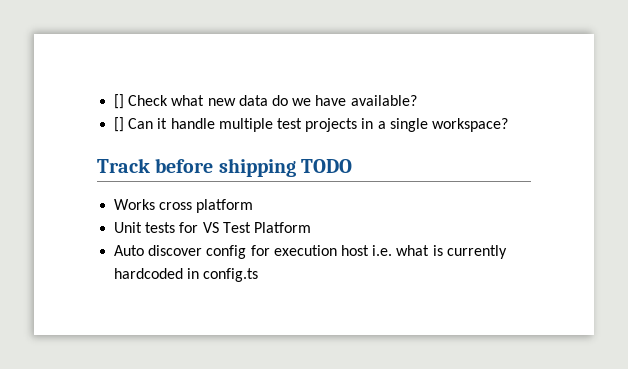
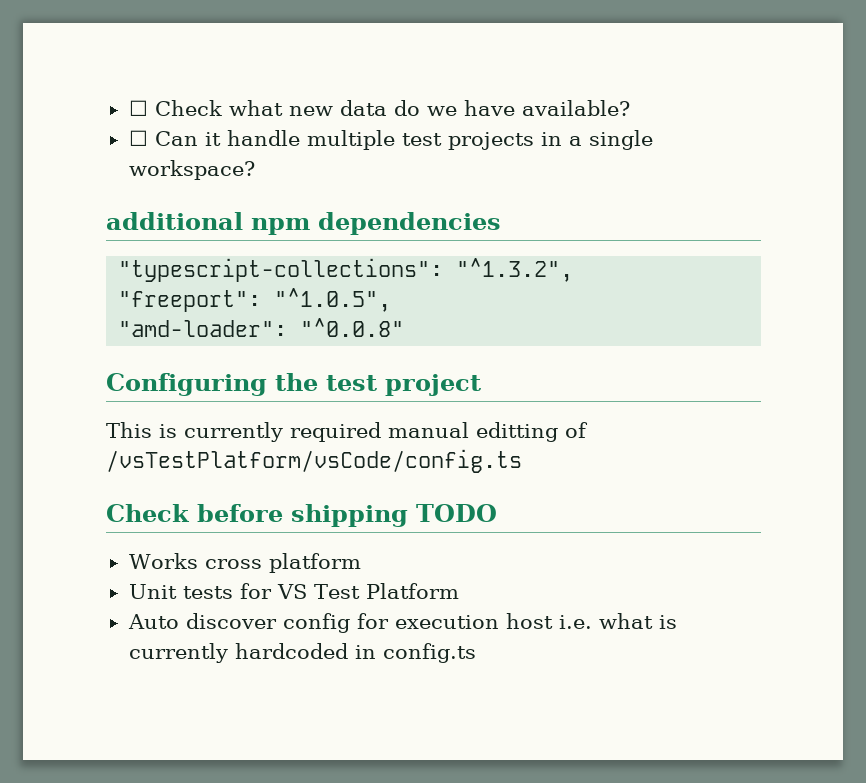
- [] Check what new data do we have available?
+ ☐ Check what new data do we have available?
- [] Can it handle multiple test projects in a single workspace?
+ ☐ Can it handle multiple test projects in a single workspace?
- Track before shipping TODO
+ additional npm dependencies
+ "typescript-collections": "^1.3.2",
+ "freeport": "^1.0.5",
+ "amd-loader": "^0.0.8"
+ Configuring the test project
+ This is currently required manual editting of /vsTestPlatform/vsCode/config.ts
+ Check before shipping TODO

